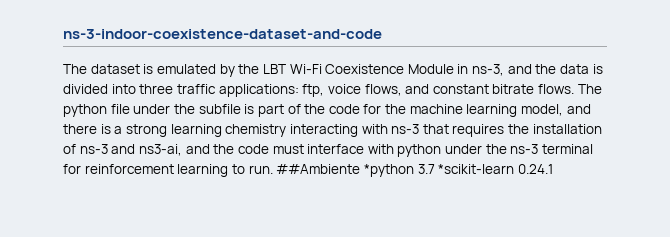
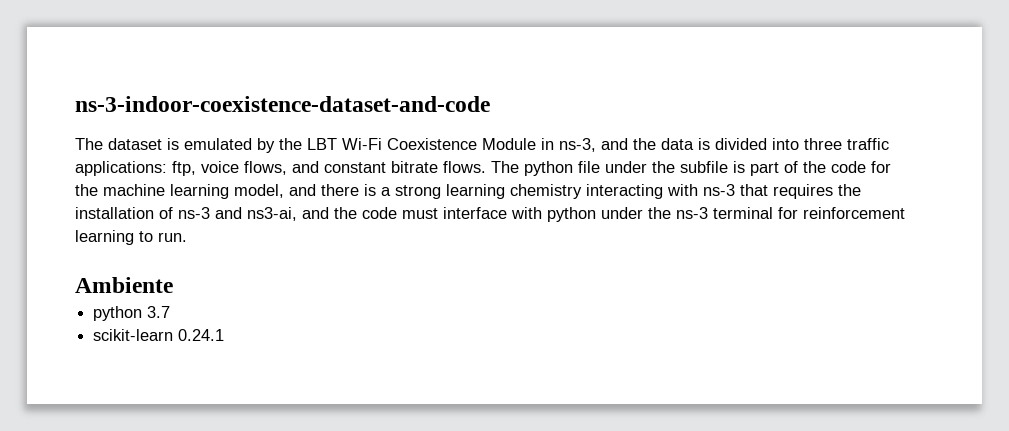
- The python file under the subfile is part of the code for the machine learning model, and there is a strong learning chemistry interacting with ns-3 that requires the installation of ns-3 and ns3-ai, and the code must interface with python under the ns-3 terminal for reinforcement learning to run. ##Ambiente *python 3.7 *scikit-learn 0.24.1
+ The python file under the subfile is part of the code for the machine learning model, and there is a strong learning chemistry interacting with ns-3 that requires the installation of ns-3 and ns3-ai, and the code must interface with python under the ns-3 terminal for reinforcement learning to run.
+ Ambiente
+ python 3.7
+ scikit-learn 0.24.1

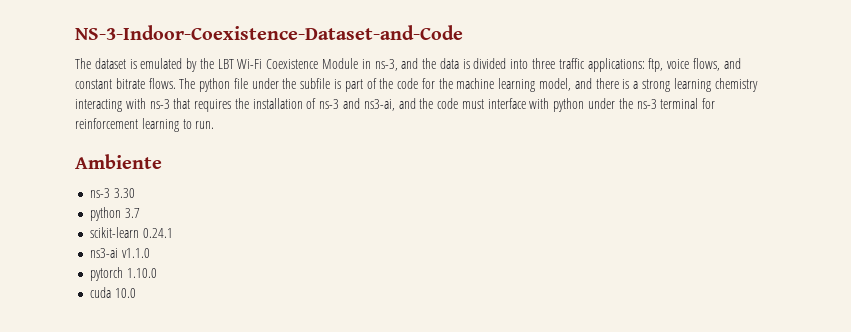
- ns-3-indoor-coexistence-dataset-and-code
+ NS-3-Indoor-Coexistence-Dataset-and-Code
+ ns-3 3.30
+ ns3-ai v1.1.0
+ pytorch 1.10.0
+ cuda 10.0

